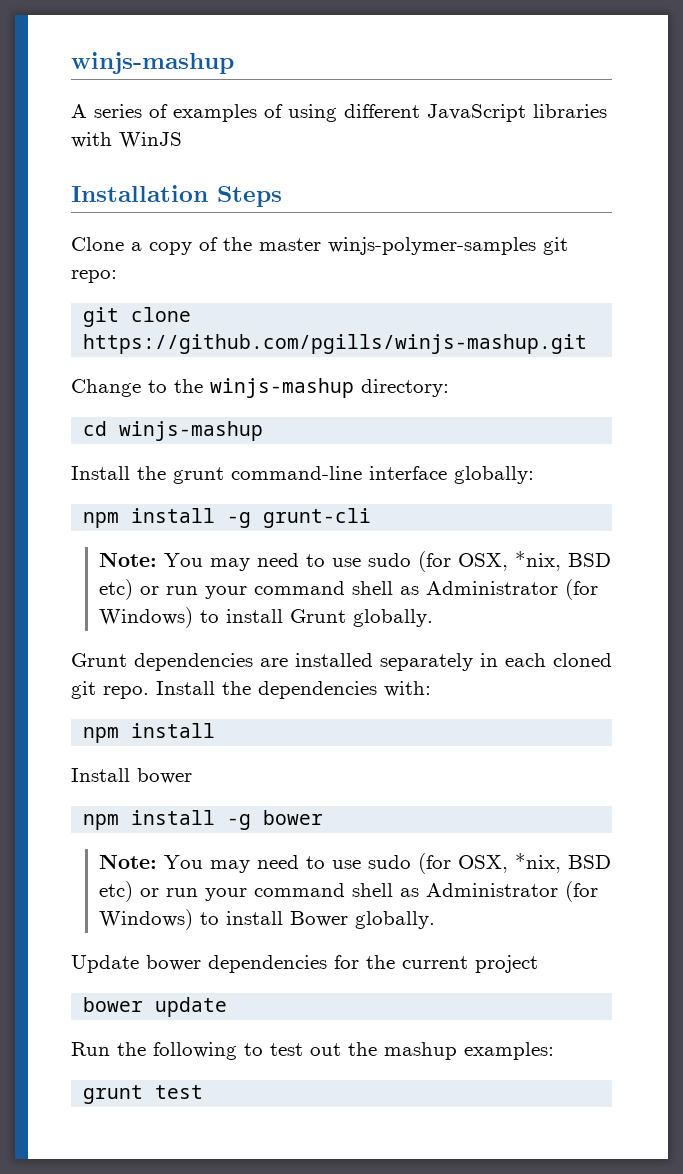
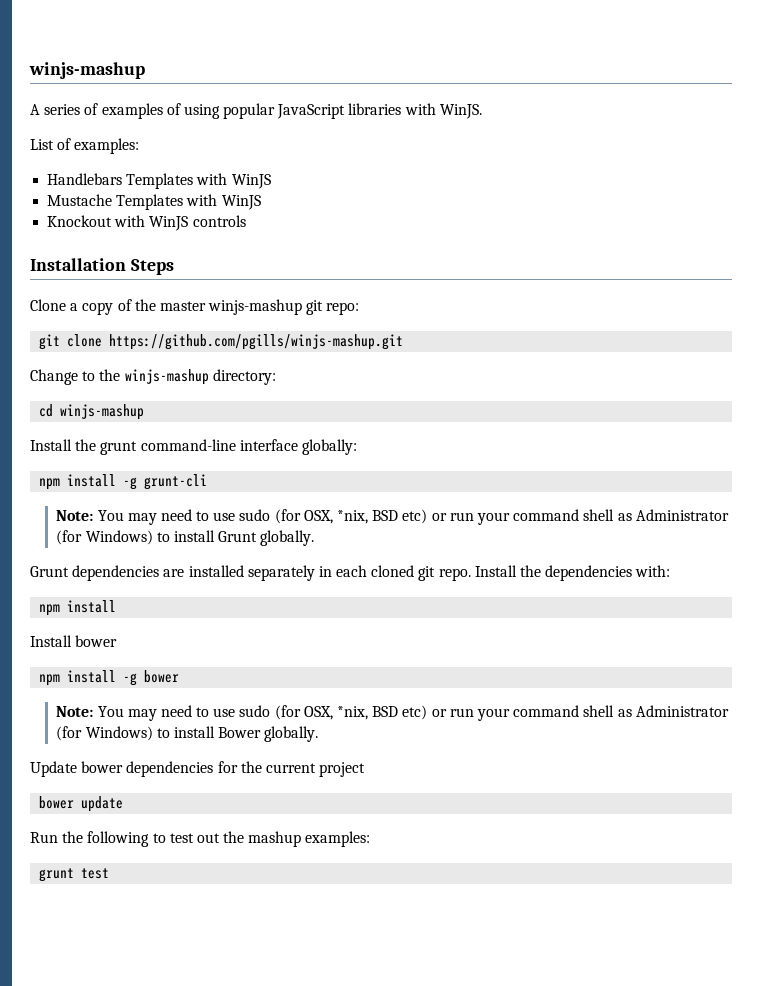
- A series of examples of using different JavaScript libraries with WinJS
+ A series of examples of using popular JavaScript libraries with WinJS.
+ List of examples:
+ Handlebars Templates with WinJS
+ Mustache Templates with WinJS
+ Knockout with WinJS controls
- Clone a copy of the master winjs-polymer-samples git repo:
+ Clone a copy of the master winjs-mashup git repo:

